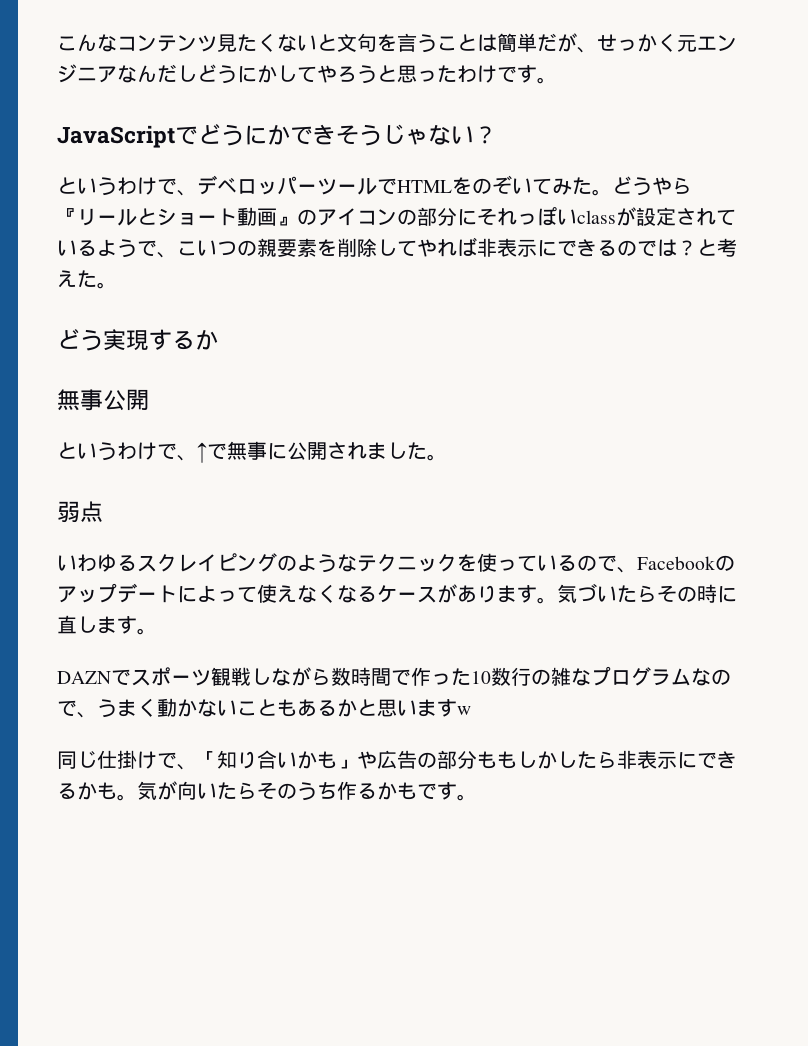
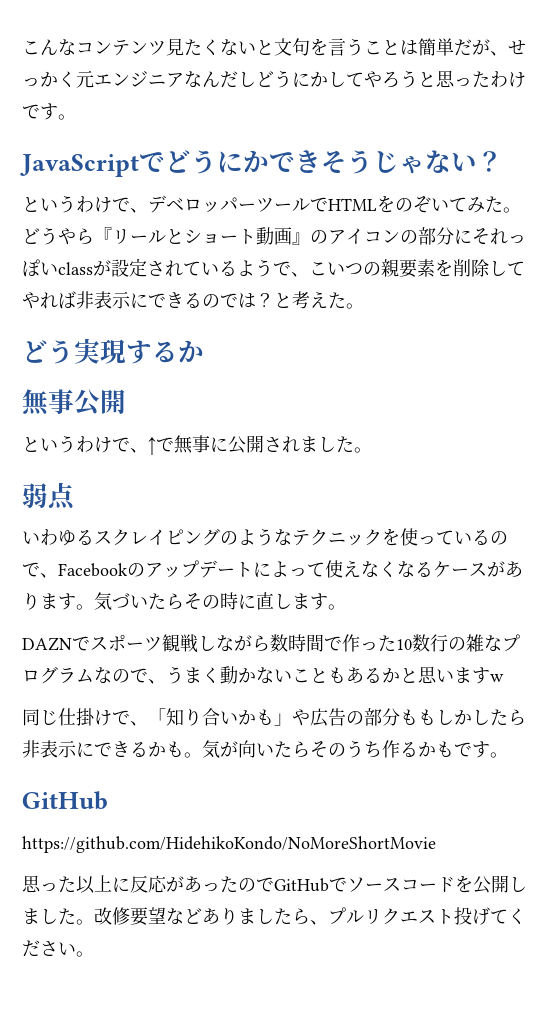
  気が向いたらそのうち作るかもです。
+ GitHub
+ https://github.com/HidehikoKondo/NoMoreShortMovie
+ 思った以上に反応があったのでGitHubでソースコードを公開しました。改修要望などありましたら、プルリクエスト投げてください。

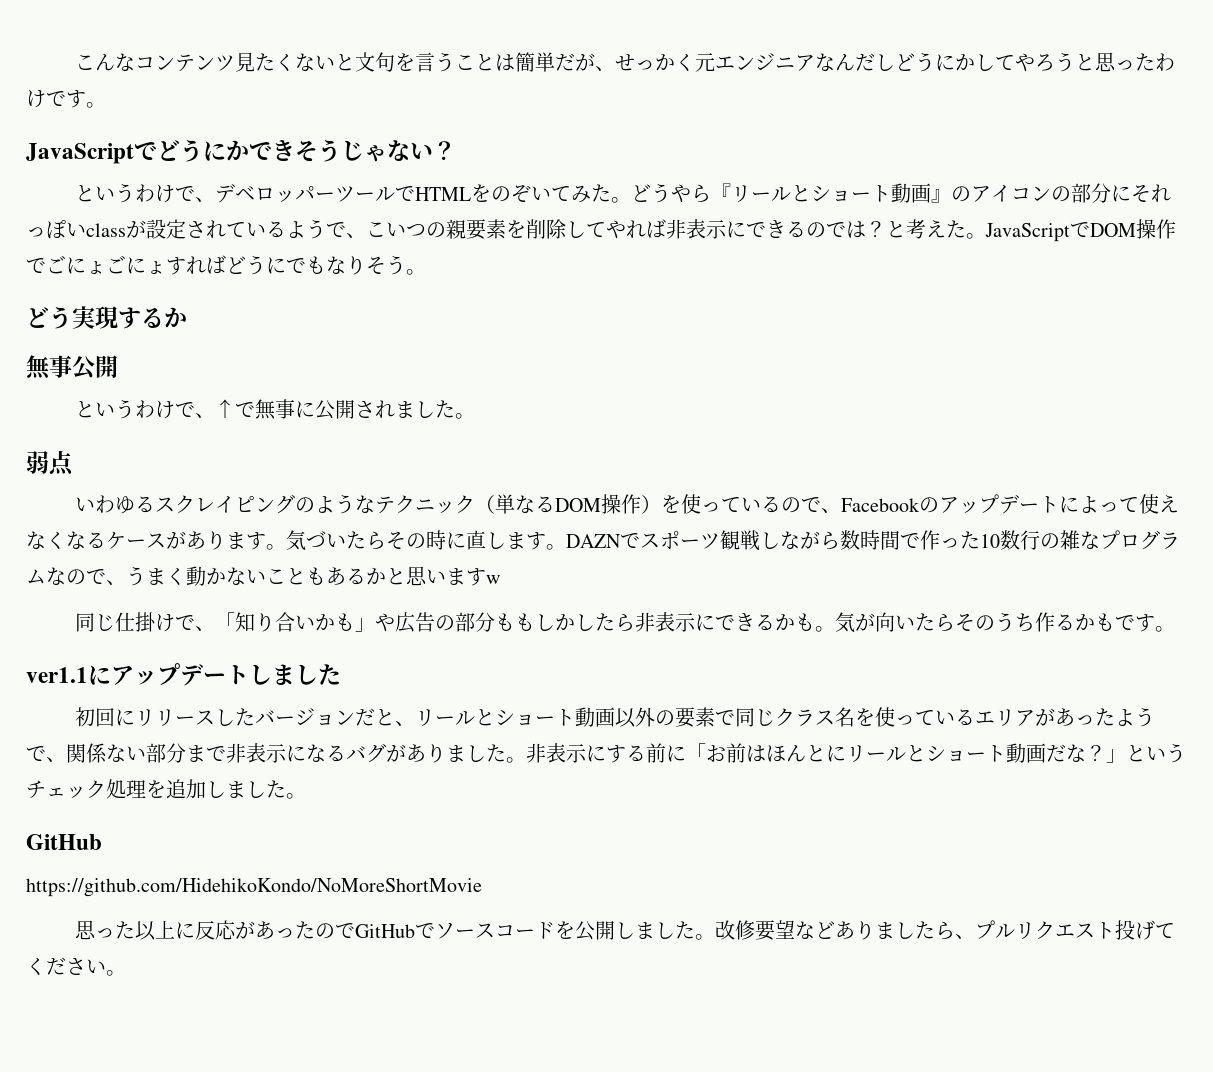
+ JavaScriptでDOM操作でごにょごにょすればどうにでもなりそう。
- いわゆるスクレイピングのようなテクニックを使っているので、Facebookのアップデートによって使えなくなるケースがあります。
+ いわゆるスクレイピングのようなテクニック（単なるDOM操作）を使っているので、Facebookのアップデートによって使えなくなるケースがあります。
- 気づいたらその時に直します。
- DAZNでスポーツ観戦しながら数時間で作った10数行の雑なプログラムなので、うまく動かないこともあるかと思いますw
+ 気づいたらその時に直します。DAZNでスポーツ観戦しながら数時間で作った10数行の雑なプログラムなので、うまく動かないこともあるかと思いますw
+ ver1.1にアップデートしました
+ 初回にリリースしたバージョンだと、リールとショート動画以外の要素で同じクラス名を使っているエリアがあったようで、関係ない部分まで非表示になるバグがありました。非表示にする前に「お前はほんとにリールとショート動画だな？」というチェック処理を追加しました。

